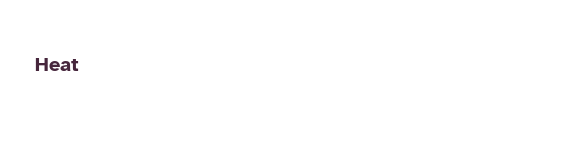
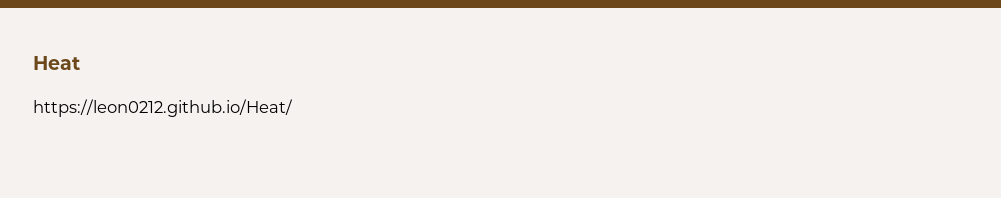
+ https://leon0212.github.io/Heat/

